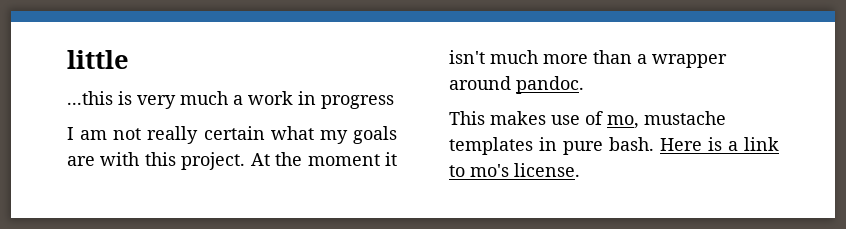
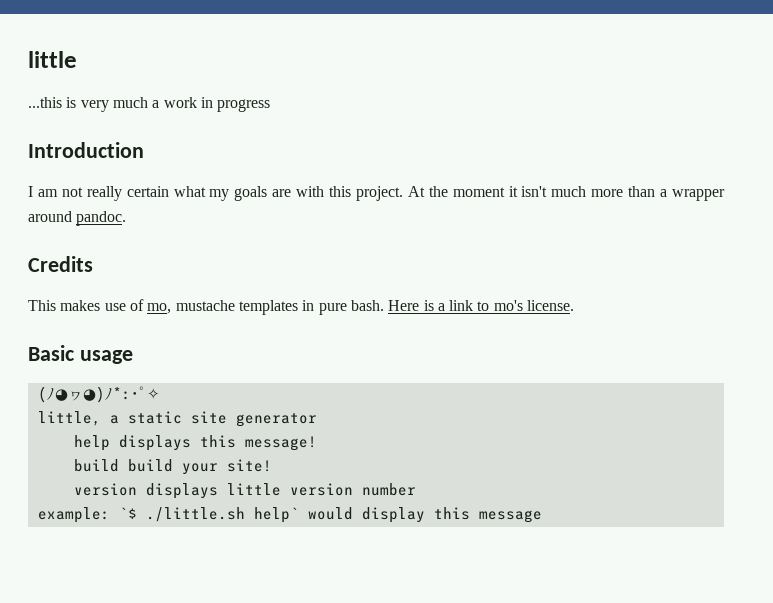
+ Introduction
+ Credits
+ Basic usage
+ (ﾉ◕ヮ◕)ﾉ*:･ﾟ✧
+ little, a static site generator
+ help displays this message!
+ build build your site!
+ version displays little version number
+ example: `$ ./little.sh help` would display this message

